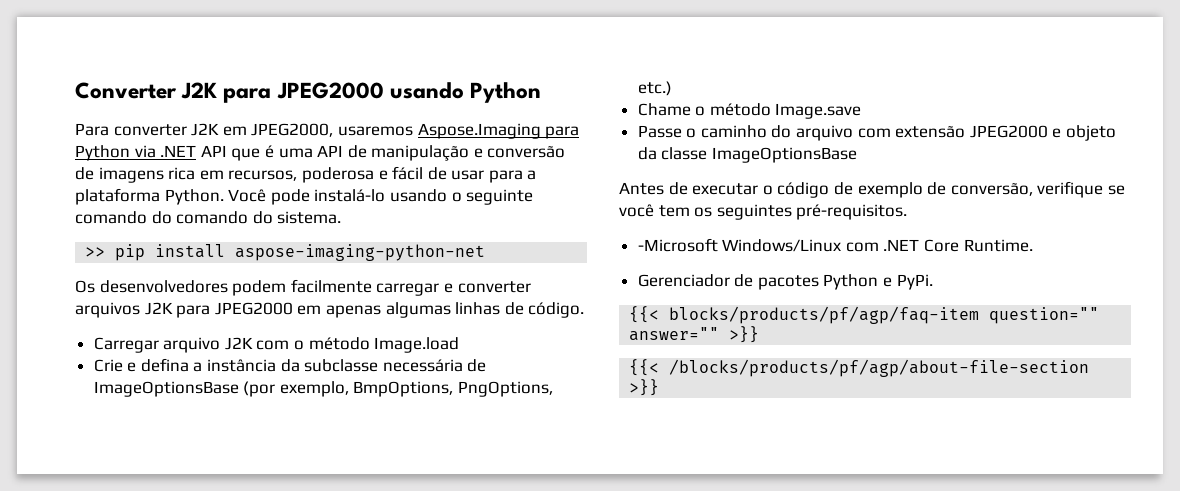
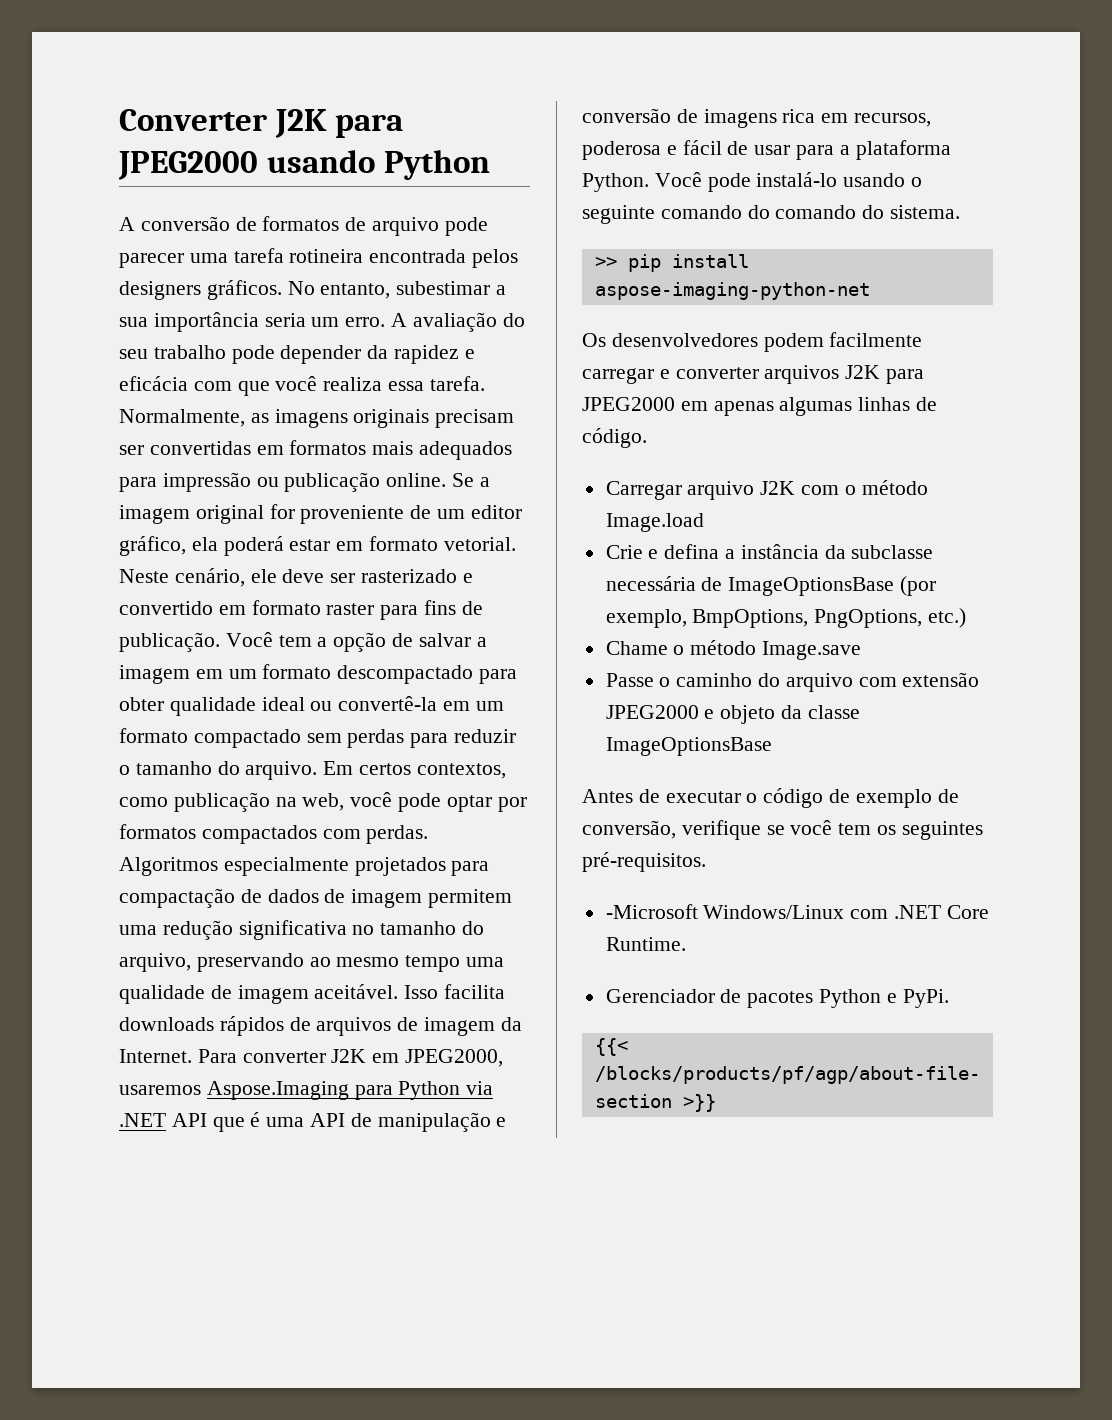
+ A conversão de formatos de arquivo pode parecer uma tarefa rotineira encontrada pelos designers gráficos. No entanto, subestimar a sua importância seria um erro. A avaliação do seu trabalho pode depender da rapidez e eficácia com que você realiza essa tarefa. Normalmente, as imagens originais precisam ser convertidas em formatos mais adequados para impressão ou publicação online. Se a imagem original for proveniente de um editor gráfico, ela poderá estar em formato vetorial. Neste cenário, ele deve ser rasterizado e convertido em formato raster para fins de publicação. Você tem a opção de salvar a imagem em um formato descompactado para obter qualidade ideal ou convertê-la em um formato compactado sem perdas para reduzir o tamanho do arquivo. Em certos contextos, como publicação na web, você pode optar por formatos compactados com perdas. Algoritmos especialmente projetados para compactação de dados de imagem permitem uma redução significativa no tamanho do arquivo, preservando ao mesmo tempo uma qualidade de imagem aceitável. Isso facilita downloads rápidos de arquivos de imagem da Internet.
- {{< blocks/products/pf/agp/faq-item question="" answer="" >}}

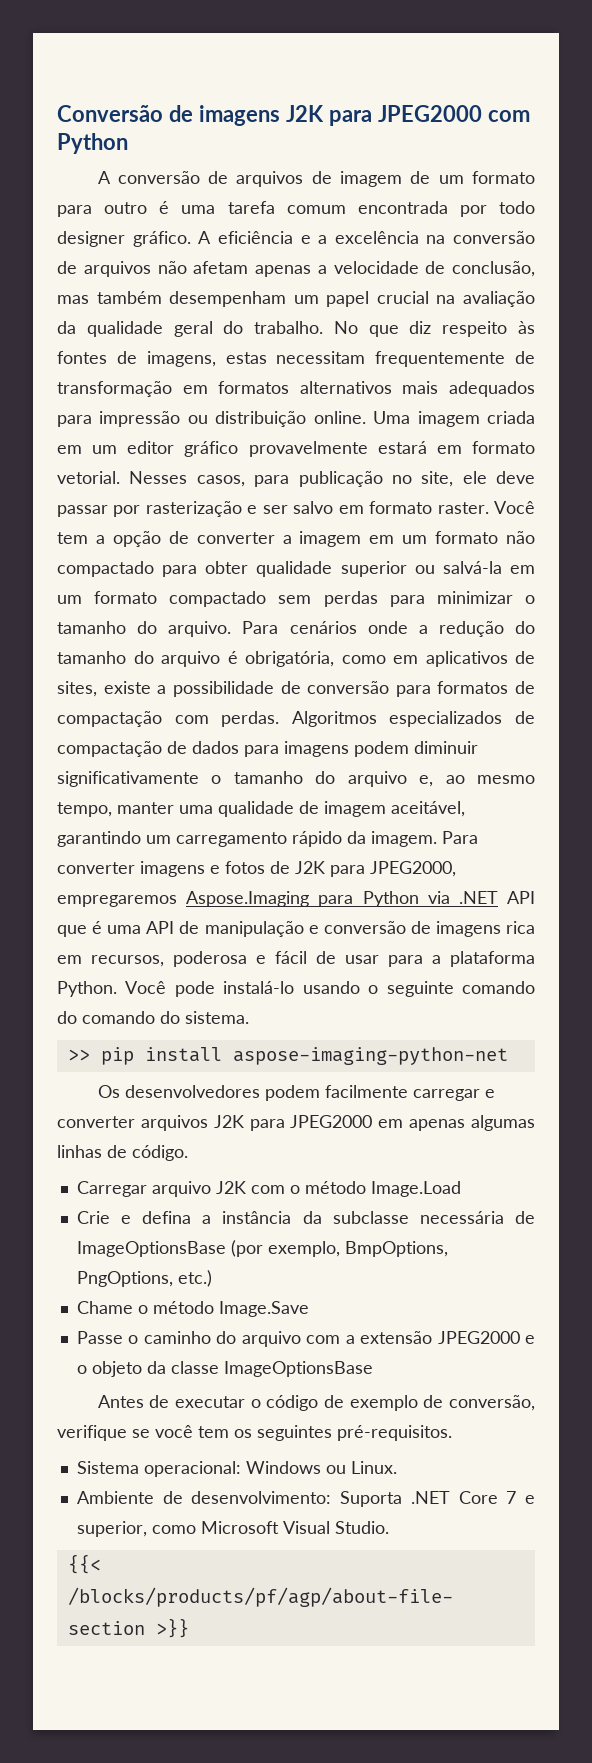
- Converter J2K para JPEG2000 usando Python
+ Conversão de imagens J2K para JPEG2000 com Python
- A conversão de formatos de arquivo pode parecer uma tarefa rotineira encontrada pelos designers gráficos. No entanto, subestimar a sua importância seria um erro. A avaliação do seu trabalho pode depender da rapidez e eficácia com que você realiza essa tarefa. Normalmente, as imagens originais precisam ser convertidas em formatos mais adequados para impressão ou publicação online. Se a imagem original for proveniente de um editor gráfico, ela poderá estar em formato vetorial. Neste cenário, ele deve ser rasterizado e convertido em formato raster para fins de publicação.
+ A conversão de arquivos de imagem de um formato para outro é uma tarefa comum encontrada por todo designer gráfico. A eficiência e a excelência na conversão de arquivos não afetam apenas a velocidade de conclusão, mas também desempenham um papel crucial na avaliação da qualidade geral do trabalho. No que diz respeito às fontes de imagens, estas necessitam frequentemente de transformação em formatos alternativos mais adequados para impressão ou distribuição online. Uma imagem criada em um editor gráfico provavelmente estará em formato vetorial. Nesses casos, para publicação no site, ele deve passar por rasterização e ser salvo em formato raster.
- Você tem a opção de salvar a imagem em um formato descompactado para obter qualidade ideal ou convertê-la em um formato compactado sem perdas para reduzir o tamanho do arquivo.
+ Você tem a opção de converter a imagem em um formato não compactado para obter qualidade superior ou salvá-la em um formato compactado sem perdas para minimizar o tamanho do arquivo.
- Em certos contextos, como publicação na web, você pode optar por formatos compactados com perdas. Algoritmos especialmente projetados para compactação de dados de imagem permitem uma redução significativa no tamanho do arquivo, preservando ao mesmo tempo uma qualidade de imagem aceitável. Isso facilita downloads rápidos de arquivos de imagem da Internet. Para converter J2K em JPEG2000, usaremos Aspose.Imaging para Python via .NET API que é uma API de manipulação e conversão de imagens rica em recursos, poderosa e fácil de usar para a plataforma Python.
+ Para cenários onde a redução do tamanho do arquivo é obrigatória, como em aplicativos de sites, existe a possibilidade de conversão para formatos de compactação com perdas. Algoritmos especializados de compactação de dados para imagens podem diminuir significativamente o tamanho do arquivo e, ao mesmo tempo, manter uma qualidade de imagem aceitável, garantindo um carregamento rápido da imagem. Para converter imagens e fotos de J2K para JPEG2000, empregaremos Aspose.Imaging para Python via .NET API que é uma API de manipulação e conversão de imagens rica em recursos, poderosa e fácil de usar para a plataforma Python.
- Carregar arquivo J2K com o método Image.load
+ Carregar arquivo J2K com o método Image.Load
- Chame o método Image.save
+ Chame o método Image.Save
- Passe o caminho do arquivo com extensão JPEG2000 e objeto da classe ImageOptionsBase
+ Passe o caminho do arquivo com a extensão JPEG2000 e o objeto da classe ImageOptionsBase
- -Microsoft Windows/Linux com .NET Core Runtime.
- Gerenciador de pacotes Python e PyPi.
+ Sistema operacional: Windows ou Linux.
+ Ambiente de desenvolvimento: Suporta .NET Core 7 e superior, como Microsoft Visual Studio.

